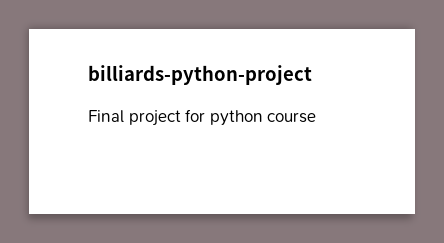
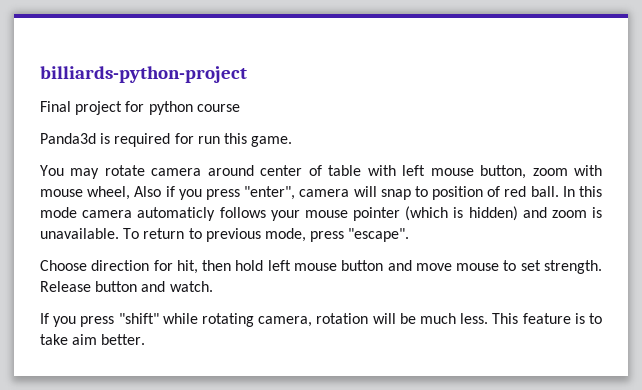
+ Panda3d is required for run this game.
+ You may rotate camera around center of table with left mouse button, zoom with mouse wheel, Also if you press "enter", camera will snap to position of red ball. In this mode camera automaticly follows your mouse pointer (which is hidden) and zoom is unavailable. To return to previous mode, press "escape".
+ Choose direction for hit, then hold left mouse button and move mouse to set strength. Release button and watch.
+ If you press "shift" while rotating camera, rotation will be much less. This feature is to take aim better.

